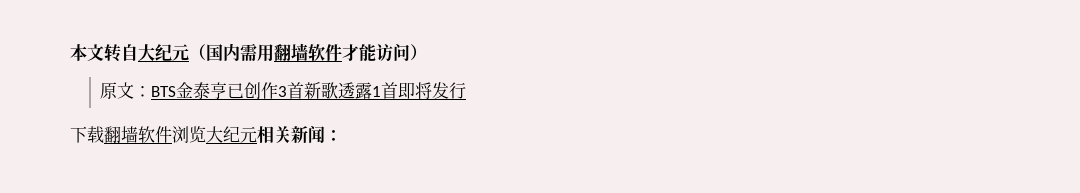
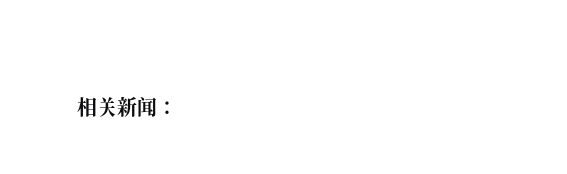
- 本文转自大纪元（国内需用翻墙软件才能访问）
- 原文：BTS金泰亨已创作3首新歌透露1首即将发行
- 下载翻墙软件浏览大纪元相关新闻：
+ 相关新闻：

